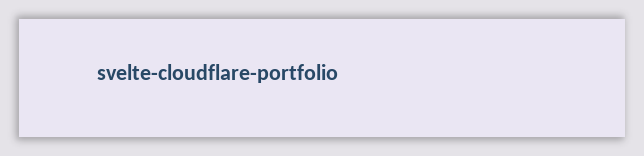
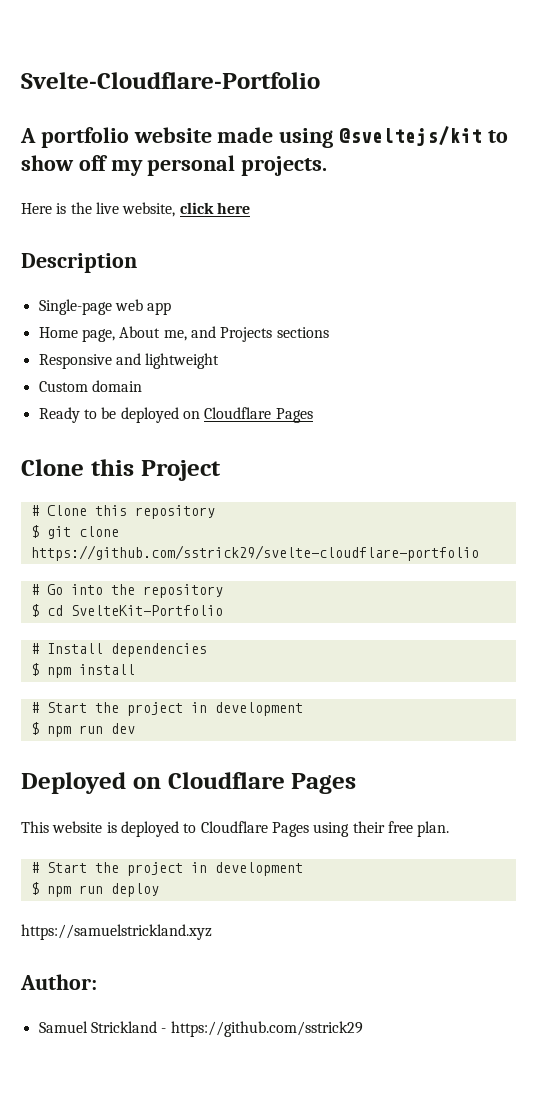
- svelte-cloudflare-portfolio
+ Svelte-Cloudflare-Portfolio
+ A portfolio website made using @sveltejs/kit to show off my personal projects.
+ Here is the live website, click here
+ Description
+ Single-page web app
+ Home page, About me, and Projects sections
+ Responsive and lightweight
+ Custom domain
+ Ready to be deployed on Cloudflare Pages
+ Clone this Project
+ # Clone this repository
+ $ git clone https://github.com/sstrick29/svelte-cloudflare-portfolio
+ # Go into the repository
+ $ cd SvelteKit-Portfolio
+ # Install dependencies
+ $ npm install
+ # Start the project in development
+ $ npm run dev
+ Deployed on Cloudflare Pages
+ This website is deployed to Cloudflare Pages using their free plan.
+ # Start the project in development
+ $ npm run deploy
+ https://samuelstrickland.xyz
+ Author:
+ Samuel Strickland - https://github.com/sstrick29

